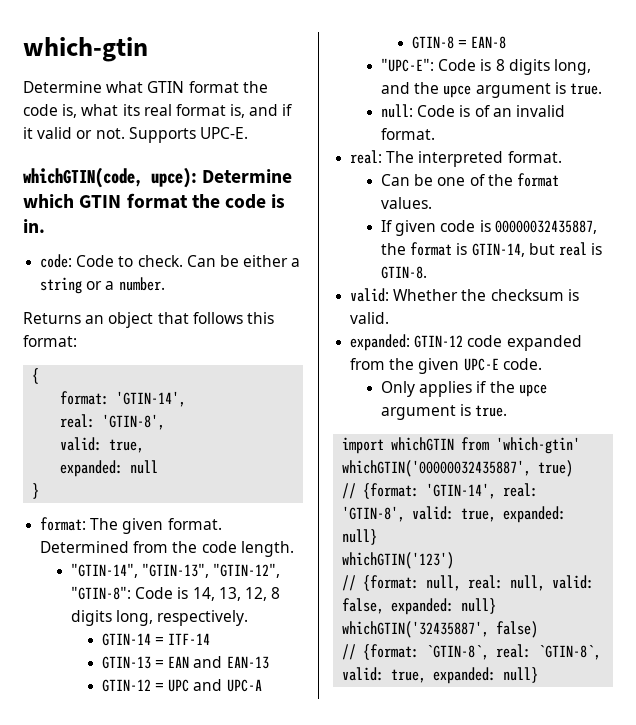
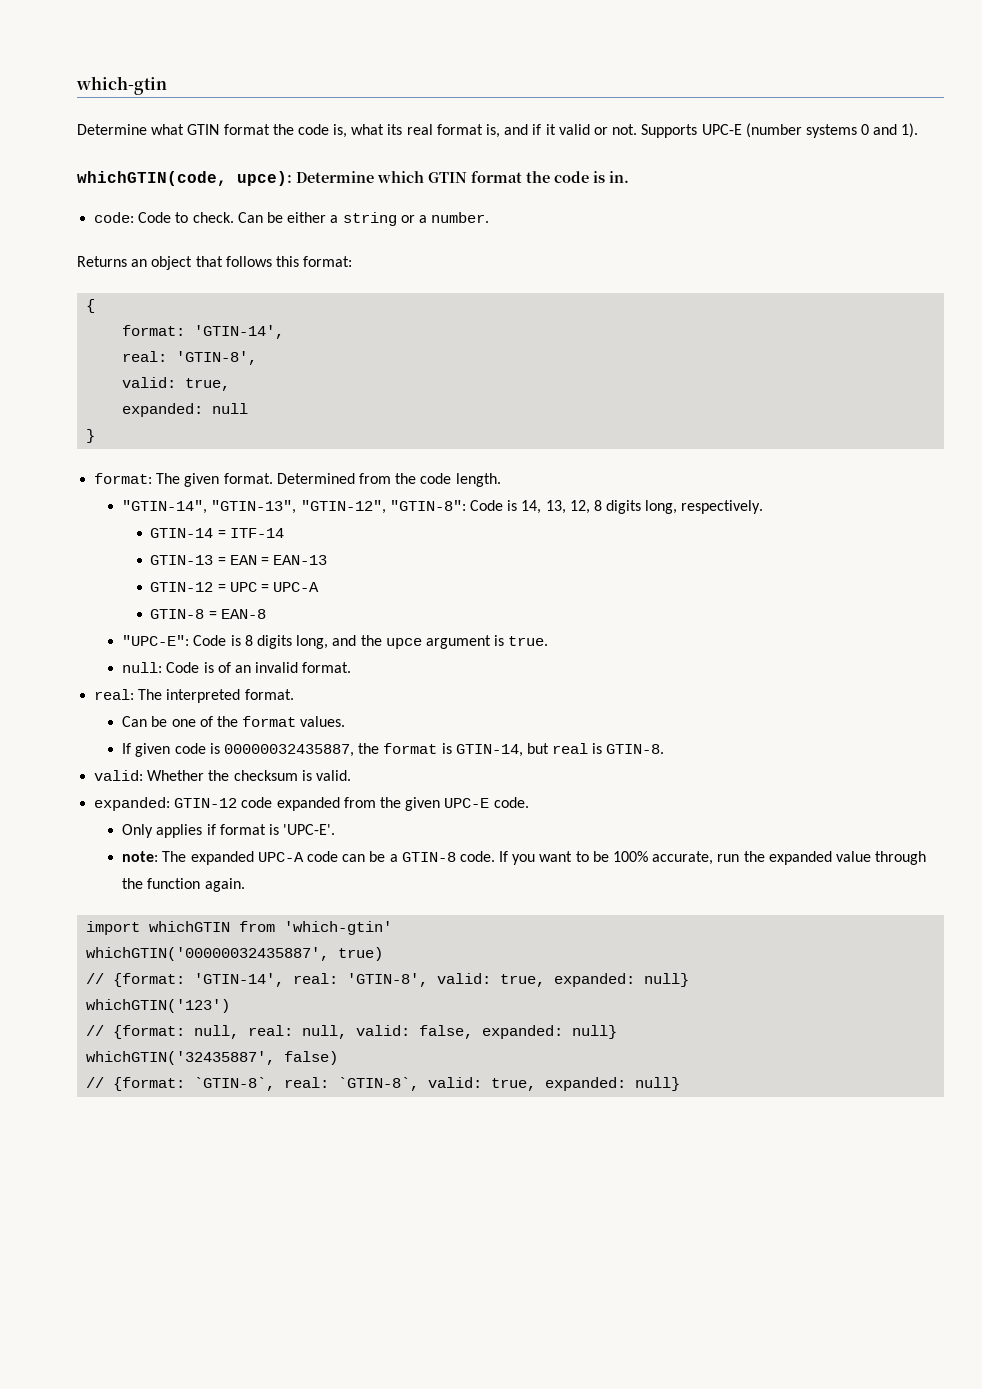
- Supports UPC-E.
+ Supports UPC-E (number systems 0 and 1).
- GTIN-13 = EAN and EAN-13
+ GTIN-13 = EAN = EAN-13
- GTIN-12 = UPC and UPC-A
+ GTIN-12 = UPC = UPC-A
- Only applies if the upce argument is true.
+ Only applies if format is 'UPC-E'.
+ note: The expanded UPC-A code can be a GTIN-8 code. If you want to be 100% accurate, run the expanded value through the function again.

